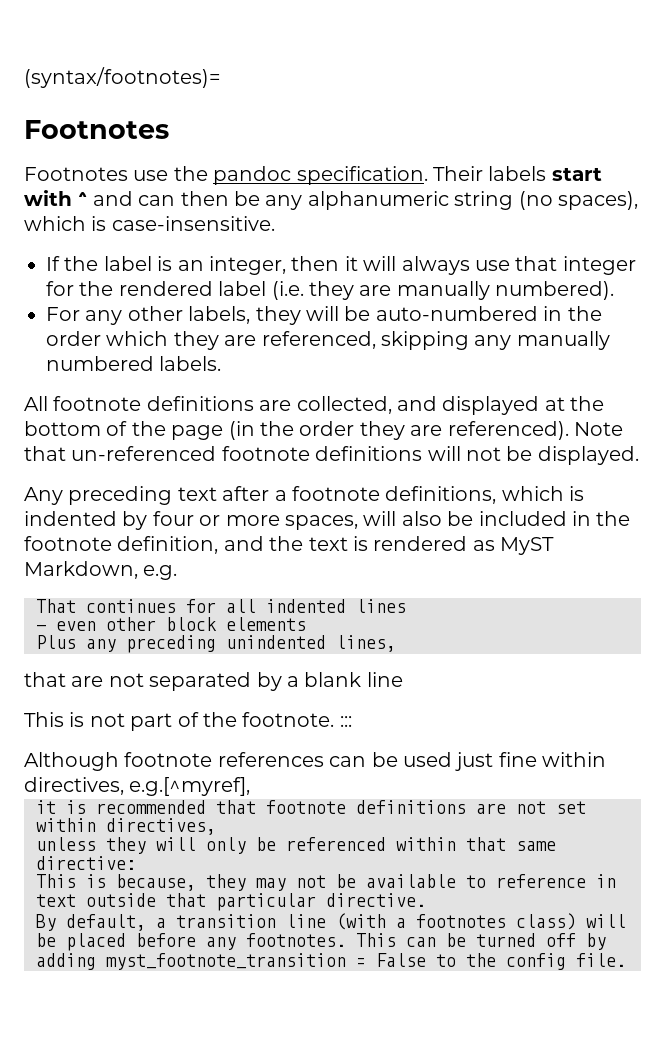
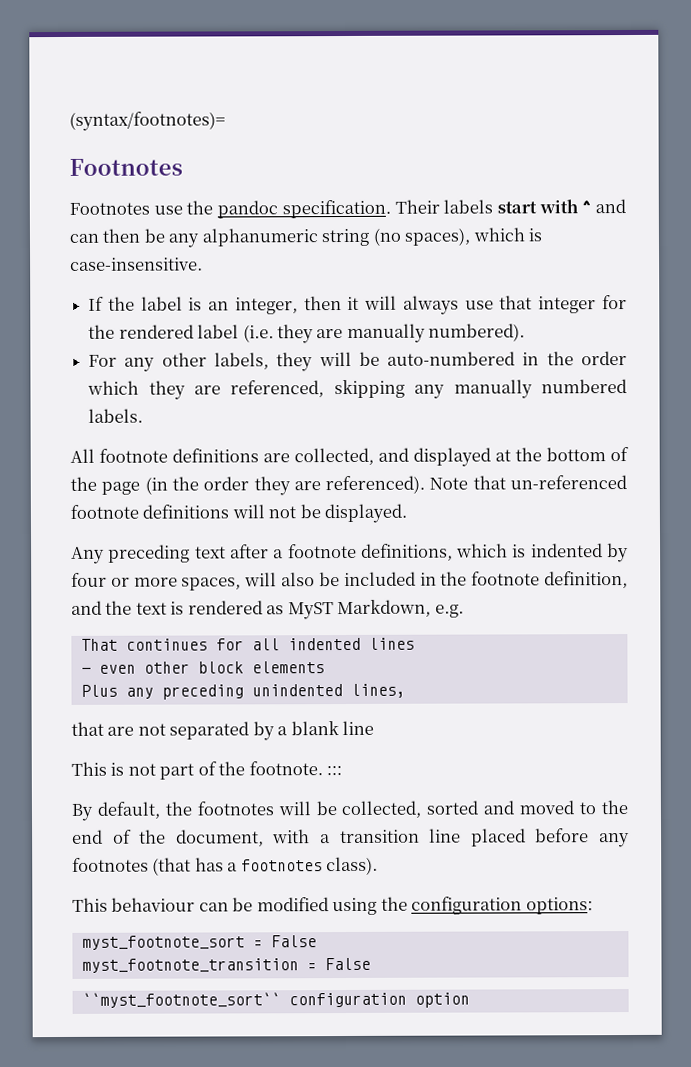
- Although footnote references can be used just fine within directives, e.g.[^myref],
- it is recommended that footnote definitions are not set within directives,
- unless they will only be referenced within that same directive:
- This is because, they may not be available to reference in text outside that particular directive.
- By default, a transition line (with a footnotes class) will be placed before any footnotes. This can be turned off by adding myst_footnote_transition = False to the config file.
+ By default, the footnotes will be collected, sorted and moved to the end of the document, with a transition line placed before any footnotes (that has a footnotes class).
+ This behaviour can be modified using the configuration options:
+ myst_footnote_sort = False
+ myst_footnote_transition = False
+ ``myst_footnote_sort`` configuration option

